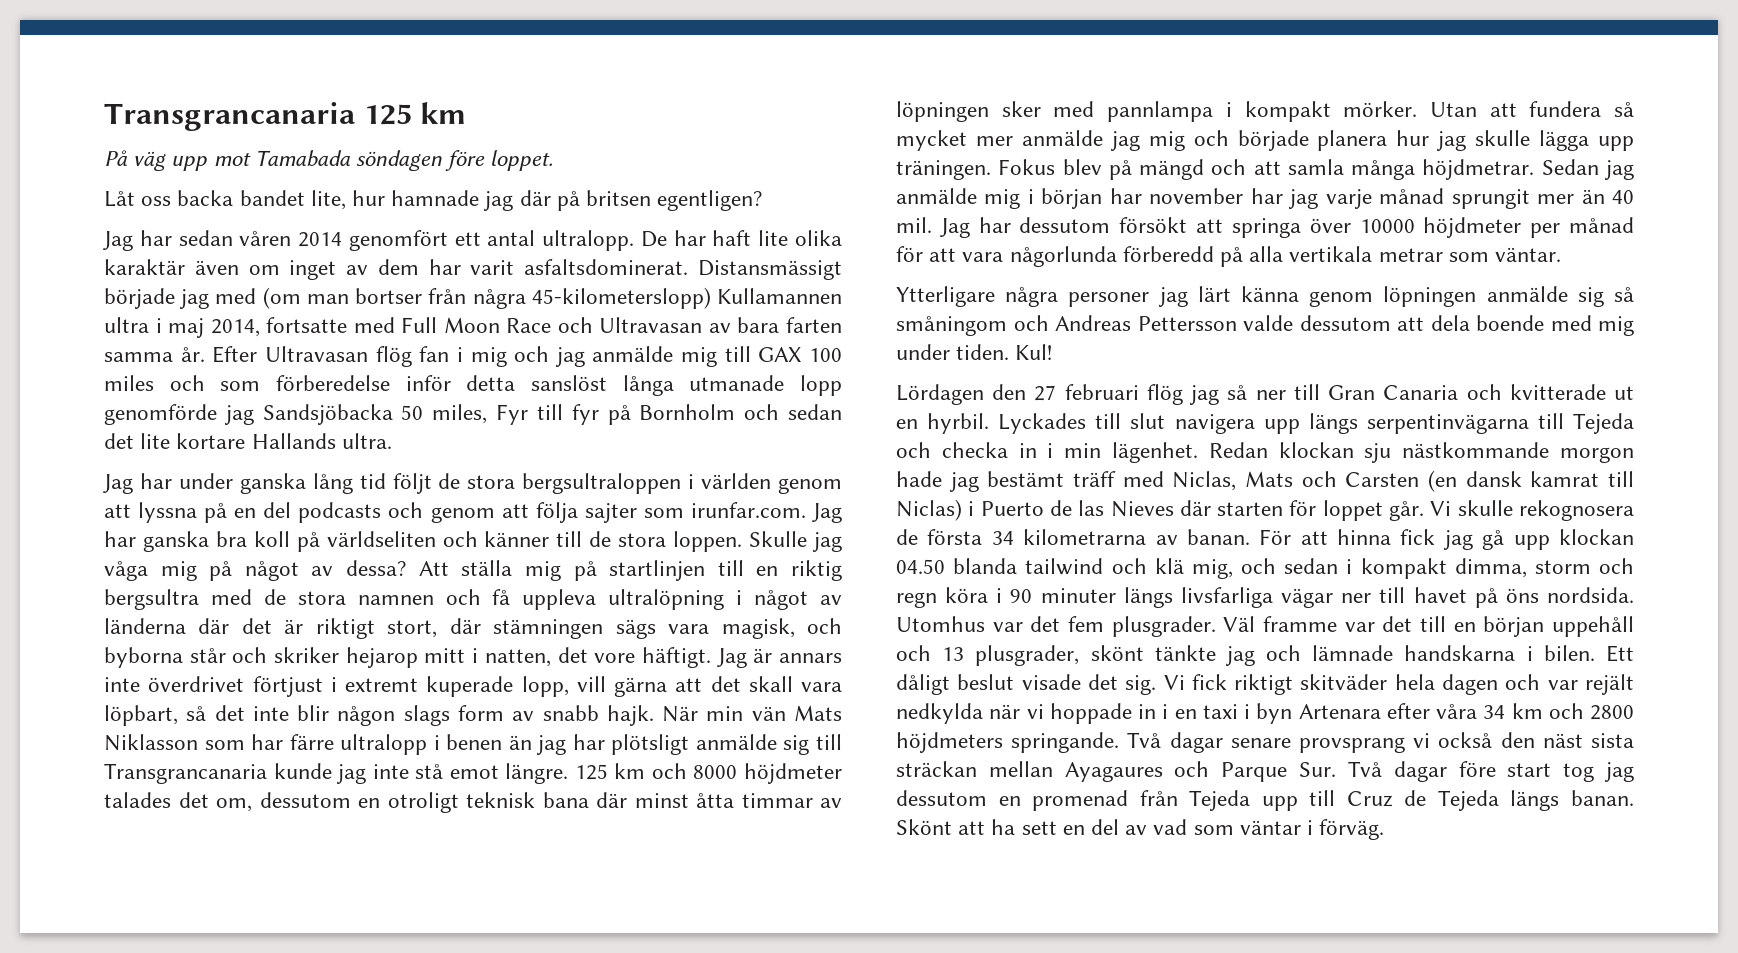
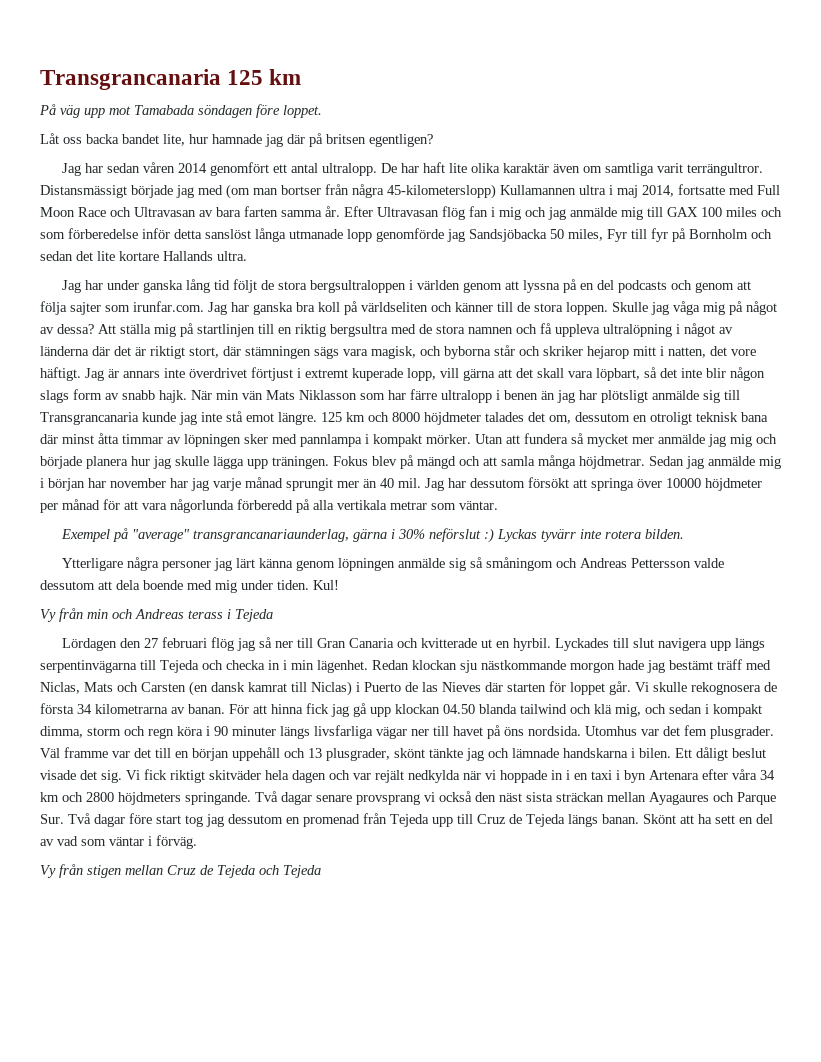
- De har haft lite olika karaktär även om inget av dem har varit asfaltsdominerat.
+ De har haft lite olika karaktär även om samtliga varit terrängultror.
+ Exempel på "average" transgrancanariaunderlag, gärna i 30% neförslut :) Lyckas tyvärr inte rotera bilden.
+ Vy från min och Andreas terass i Tejeda
+ Vy från stigen mellan Cruz de Tejeda och Tejeda

